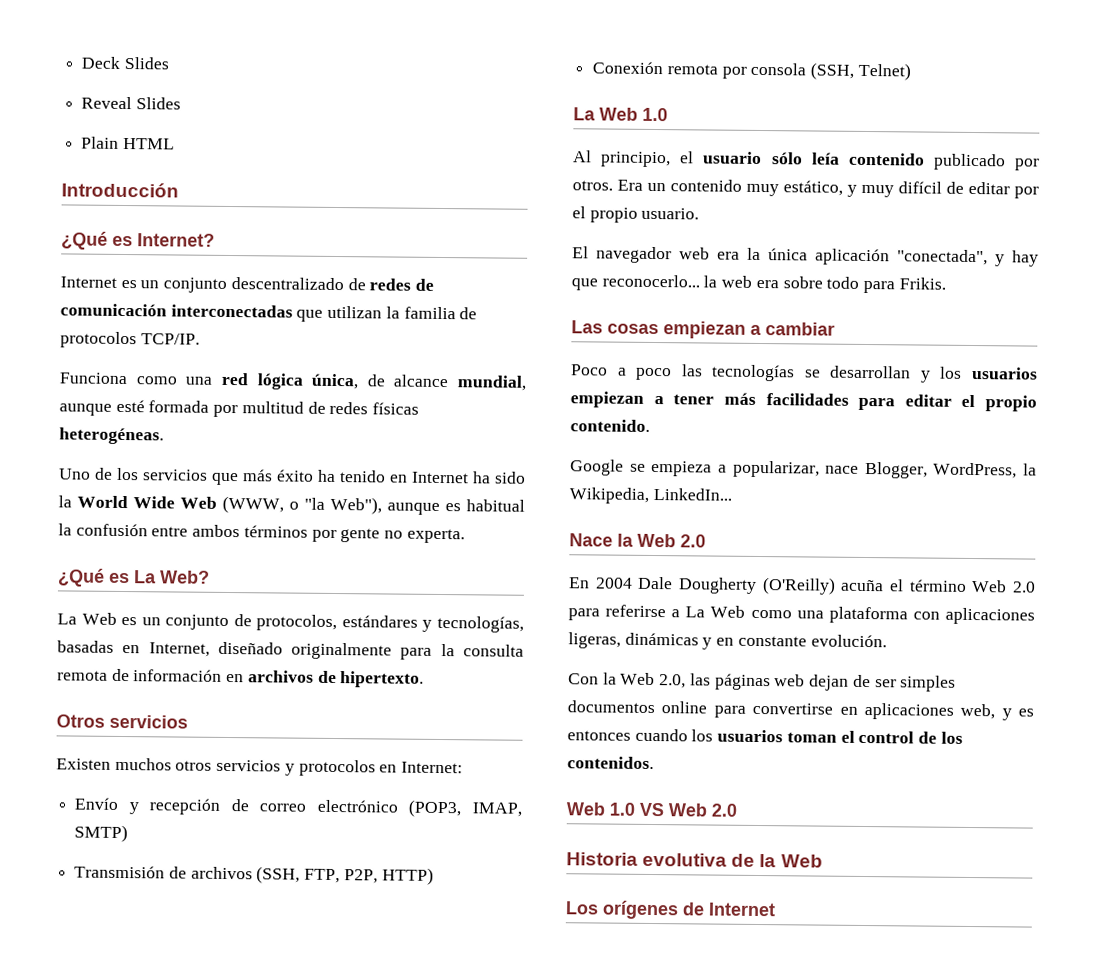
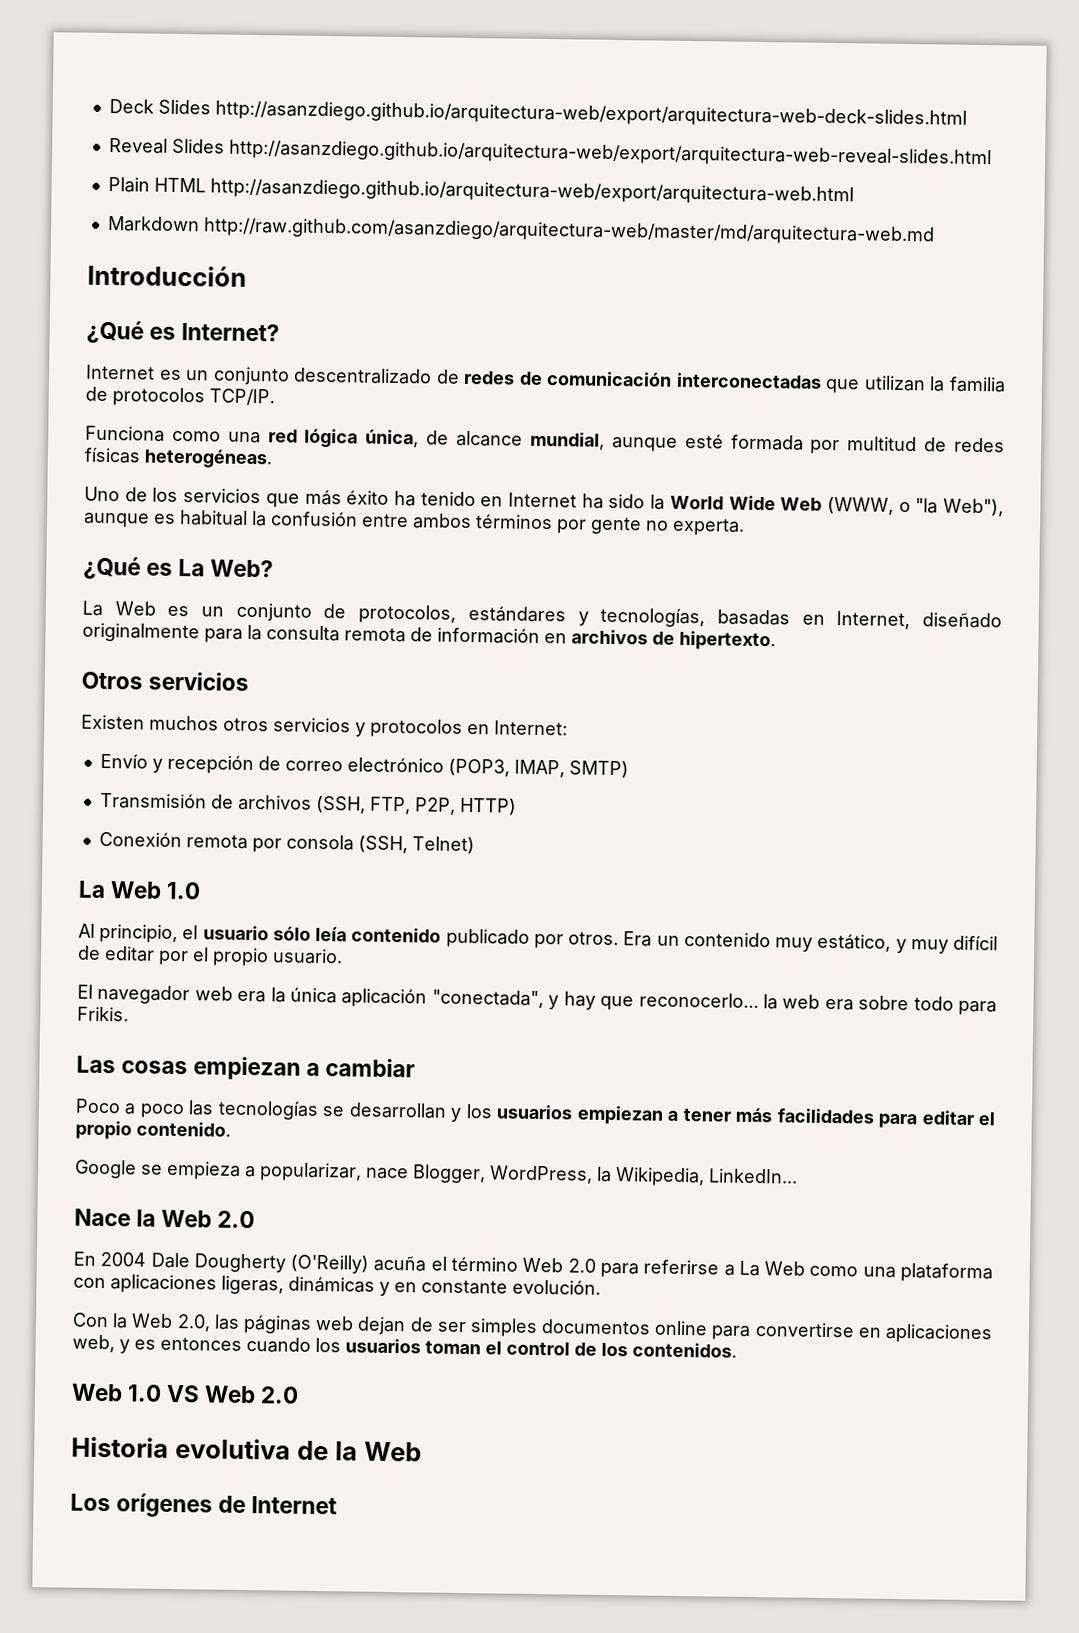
- Deck Slides
+ Deck Slides http://asanzdiego.github.io/arquitectura-web/export/arquitectura-web-deck-slides.html
- Reveal Slides
+ Reveal Slides http://asanzdiego.github.io/arquitectura-web/export/arquitectura-web-reveal-slides.html
- Plain HTML
+ Plain HTML http://asanzdiego.github.io/arquitectura-web/export/arquitectura-web.html
+ Markdown http://raw.github.com/asanzdiego/arquitectura-web/master/md/arquitectura-web.md

